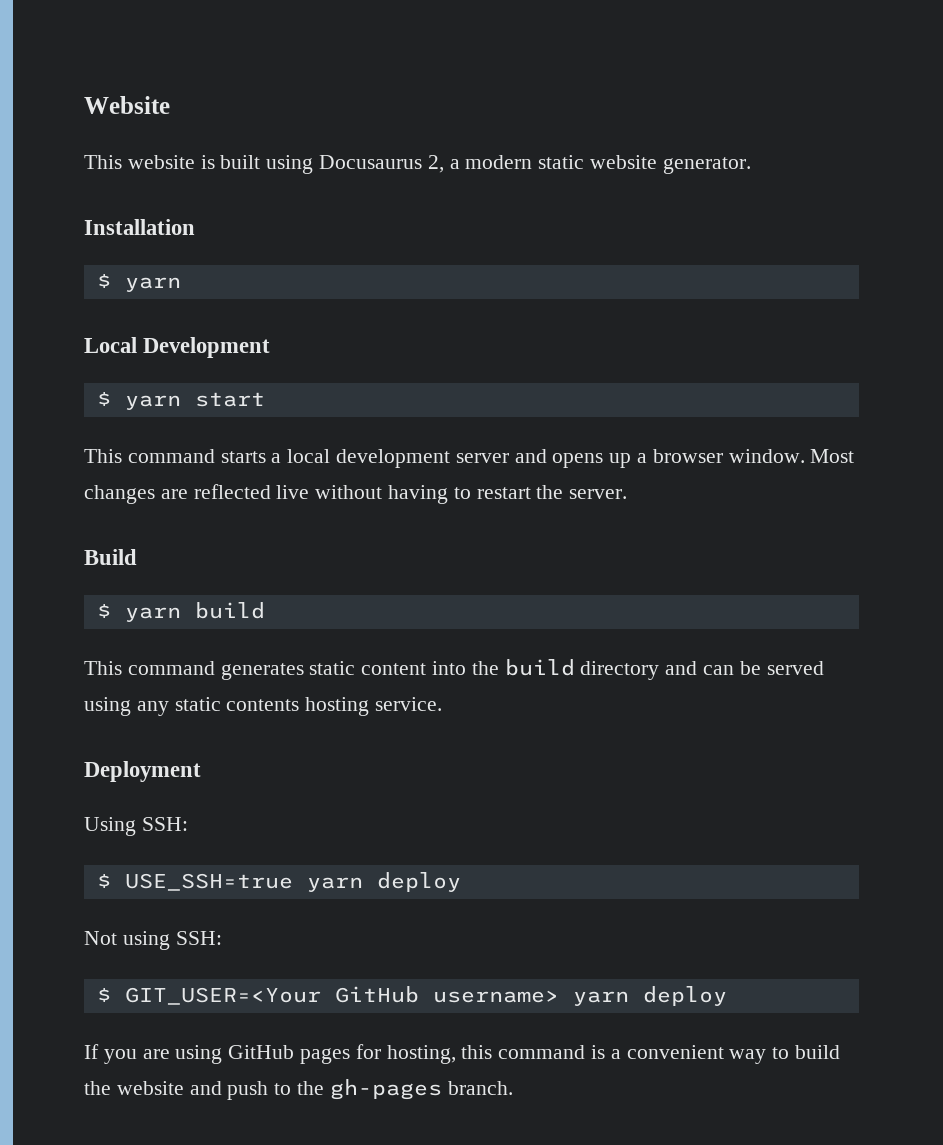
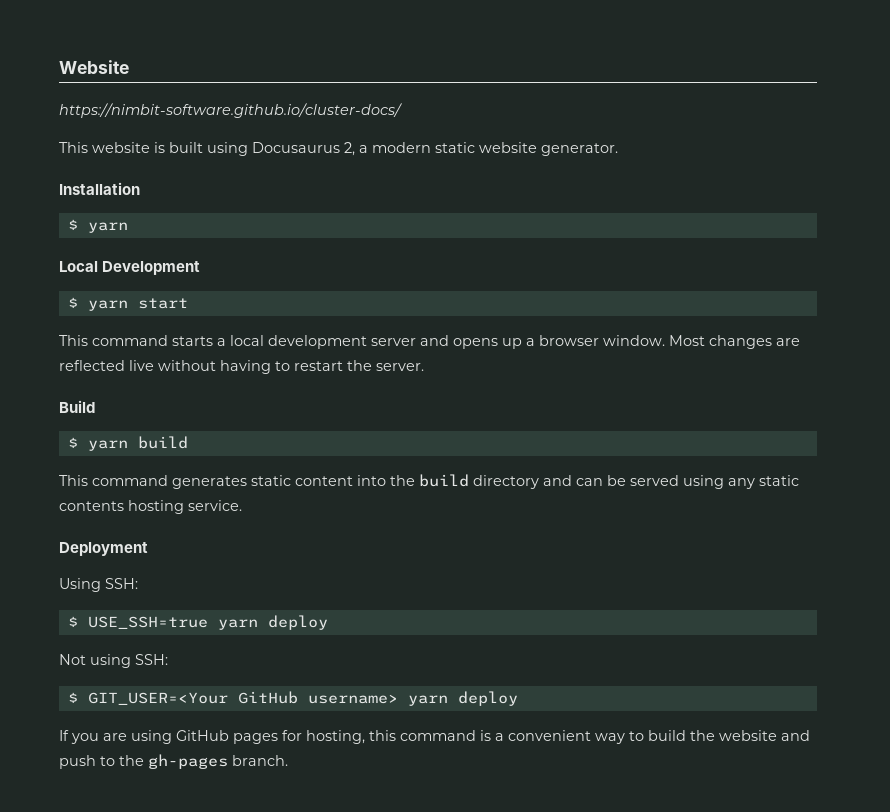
+ https://nimbit-software.github.io/cluster-docs/

